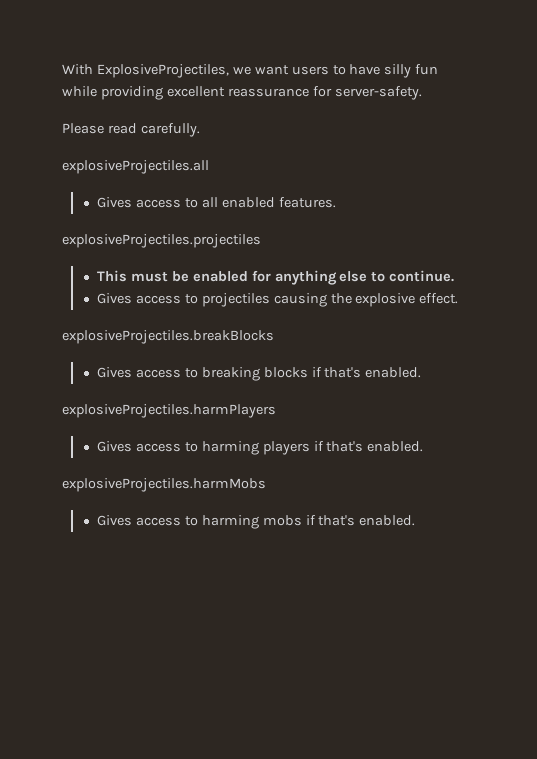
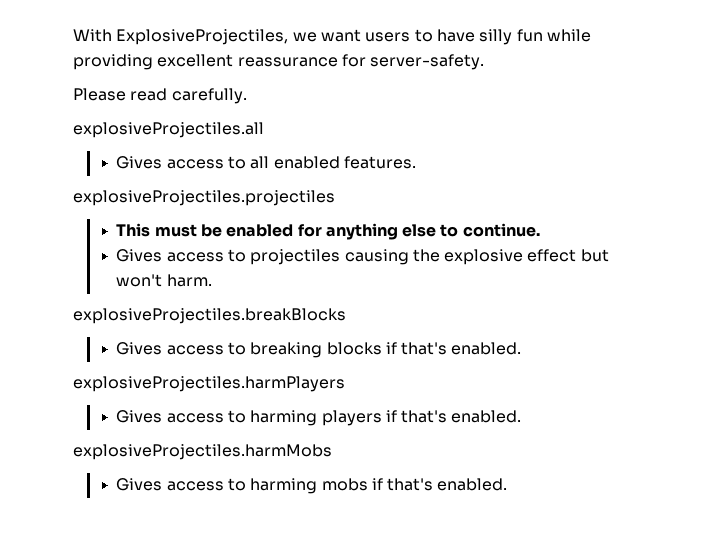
- Gives access to projectiles causing the explosive effect.
+ Gives access to projectiles causing the explosive effect but won't harm.

